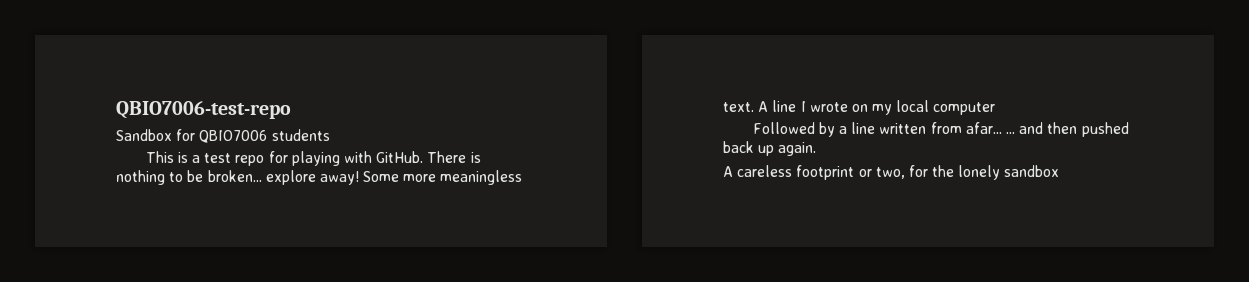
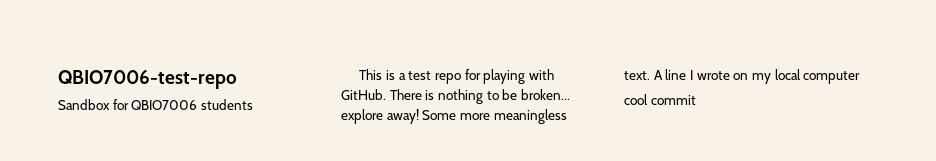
- Followed by a line written from afar... ... and then pushed back up again.
- A careless footprint or two, for the lonely sandbox
+ cool commit

